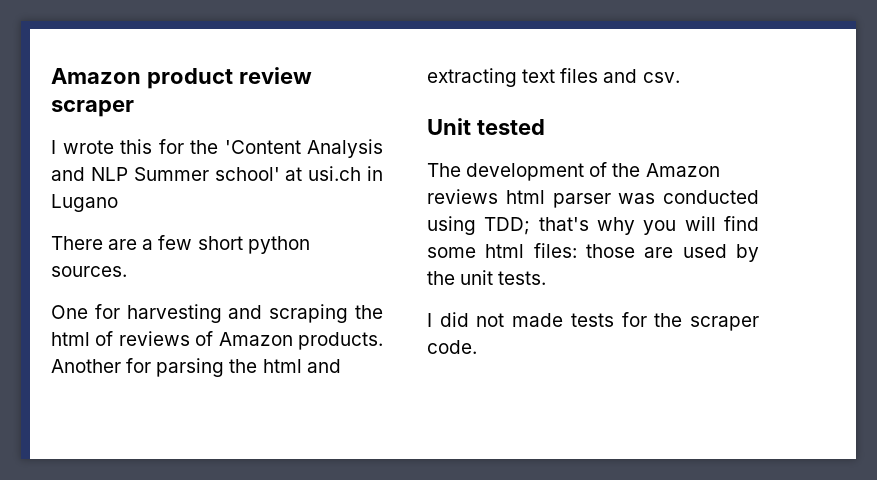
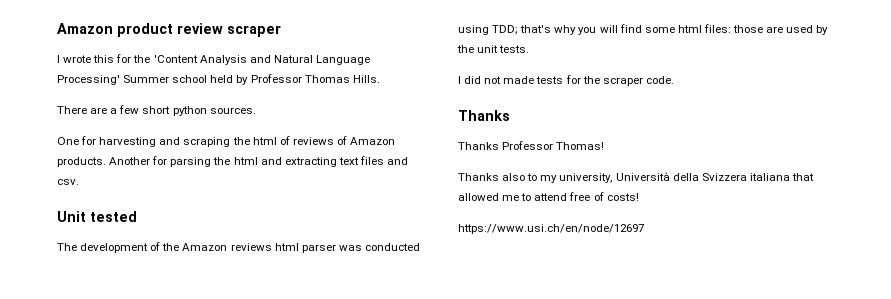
- I wrote this for the 'Content Analysis and NLP Summer school' at usi.ch in Lugano
+ I wrote this for the 'Content Analysis and Natural Language Processing' Summer school held by Professor Thomas Hills.
  I did not made tests for the scraper code.
+ Thanks
+ Thanks Professor Thomas!
+ Thanks also to my university, Università della Svizzera italiana that allowed me to attend free of costs!
+ https://www.usi.ch/en/node/12697

